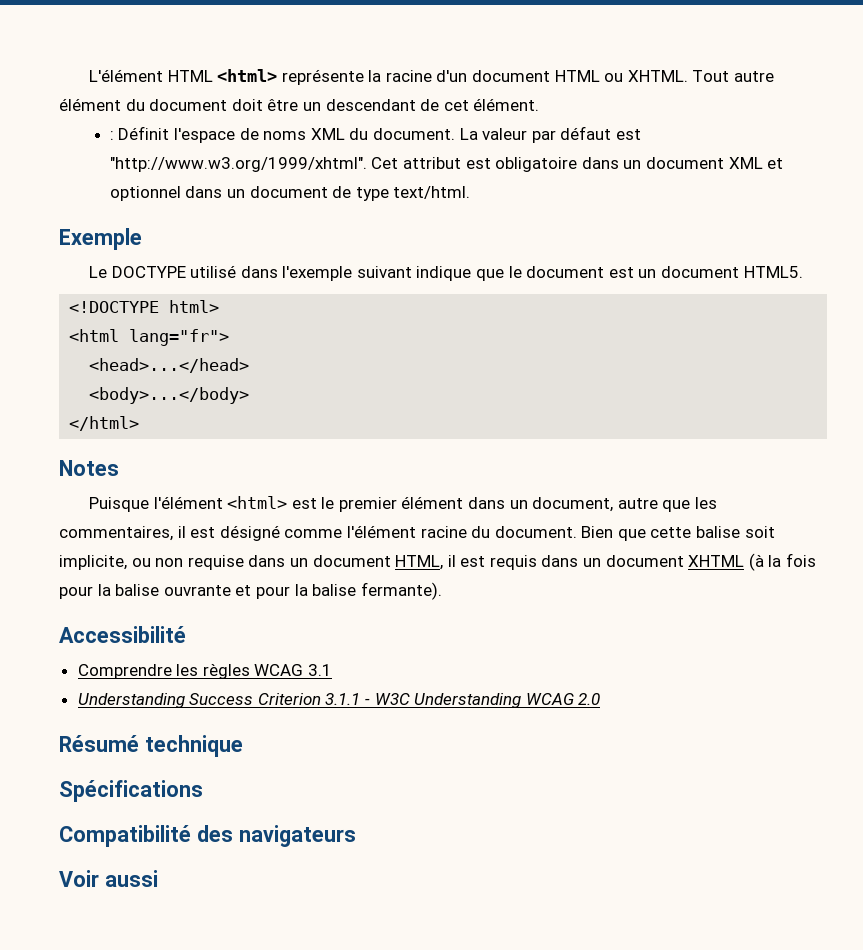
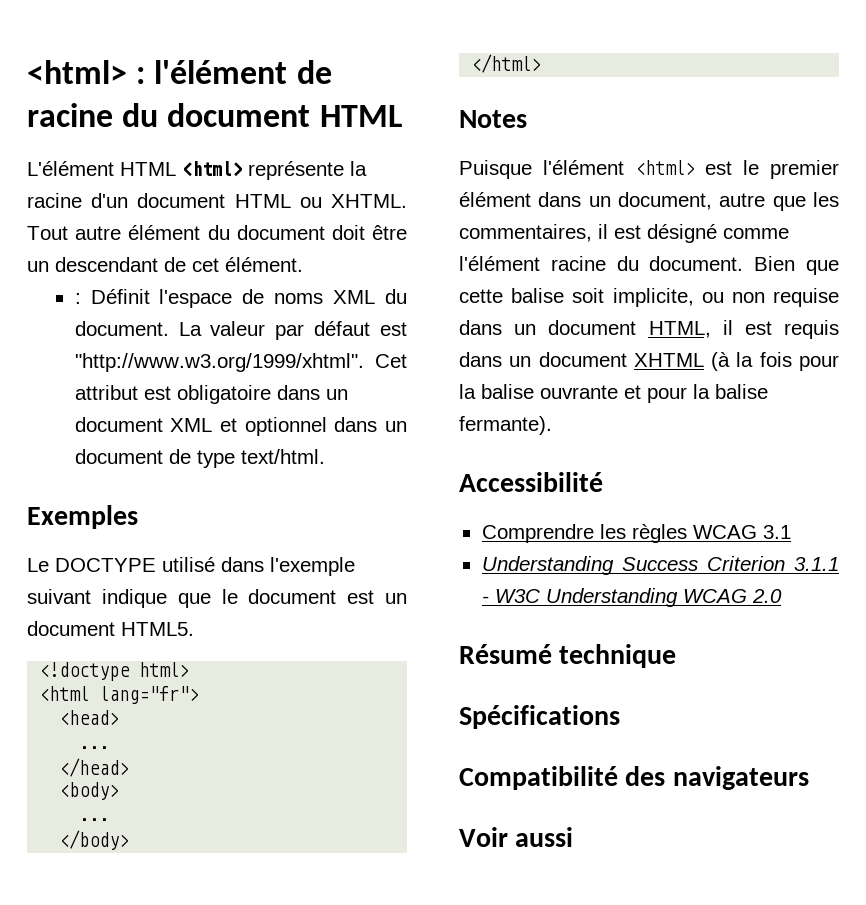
+ <html> : l'élément de racine du document HTML
- Exemple
+ Exemples
- <!DOCTYPE html>
+ <!doctype html>
- <head>...</head>
- <body>...</body>
+ <head>
+ ...
+ </head>
+ <body>
+ ...
+ </body>

